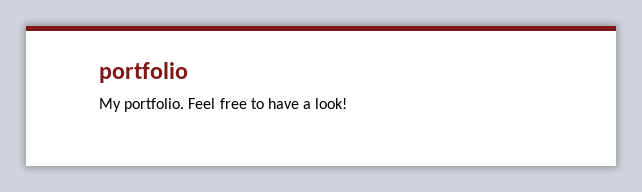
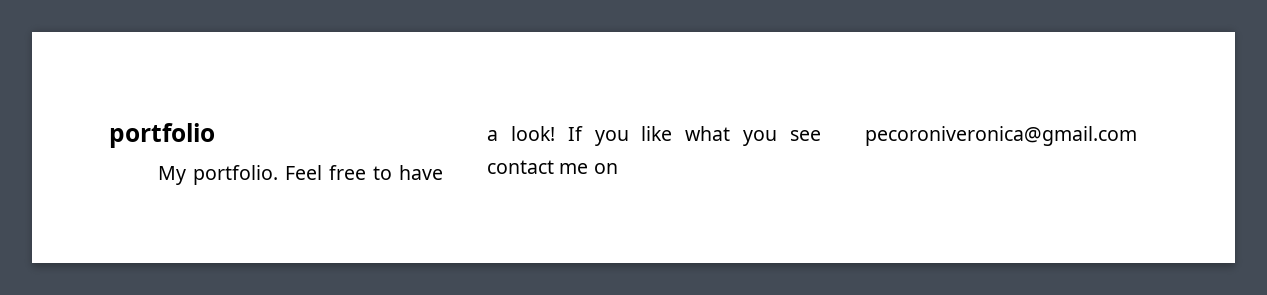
+ If you like what you see contact me on pecoroniveronica@gmail.com

